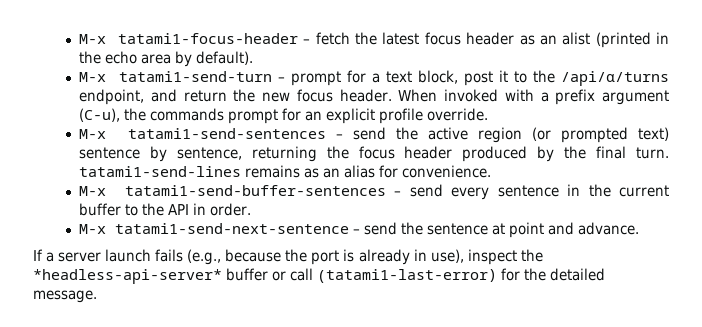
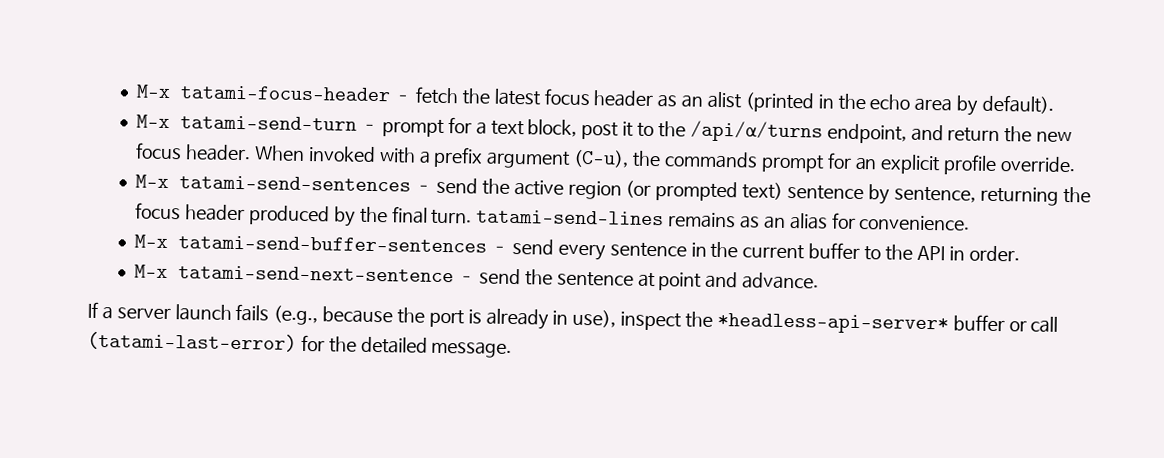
- M-x tatami1-focus-header – fetch the latest focus header as an alist (printed in the echo area by default).
+ M-x tatami-focus-header – fetch the latest focus header as an alist (printed in the echo area by default).
- M-x tatami1-send-turn – prompt for a text block, post it to the /api/α/turns endpoint, and return the new focus header.
+ M-x tatami-send-turn – prompt for a text block, post it to the /api/α/turns endpoint, and return the new focus header.
- M-x tatami1-send-sentences – send the active region (or prompted text) sentence by sentence, returning the focus header produced by the final turn. tatami1-send-lines remains as an alias for convenience.
+ M-x tatami-send-sentences – send the active region (or prompted text) sentence by sentence, returning the focus header produced by the final turn. tatami-send-lines remains as an alias for convenience.
- M-x tatami1-send-buffer-sentences – send every sentence in the current buffer to the API in order.
+ M-x tatami-send-buffer-sentences – send every sentence in the current buffer to the API in order.
- M-x tatami1-send-next-sentence – send the sentence at point and advance.
+ M-x tatami-send-next-sentence – send the sentence at point and advance.
- If a server launch fails (e.g., because the port is already in use), inspect the *headless-api-server* buffer or call (tatami1-last-error) for the detailed message.
+ If a server launch fails (e.g., because the port is already in use), inspect the *headless-api-server* buffer or call (tatami-last-error) for the detailed message.

